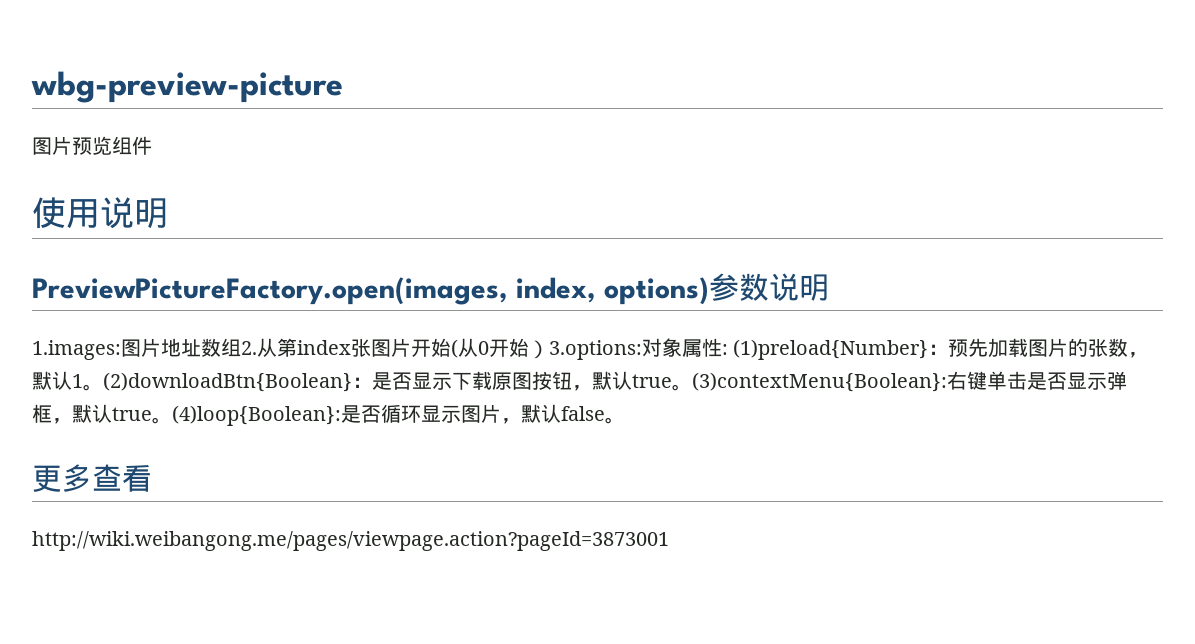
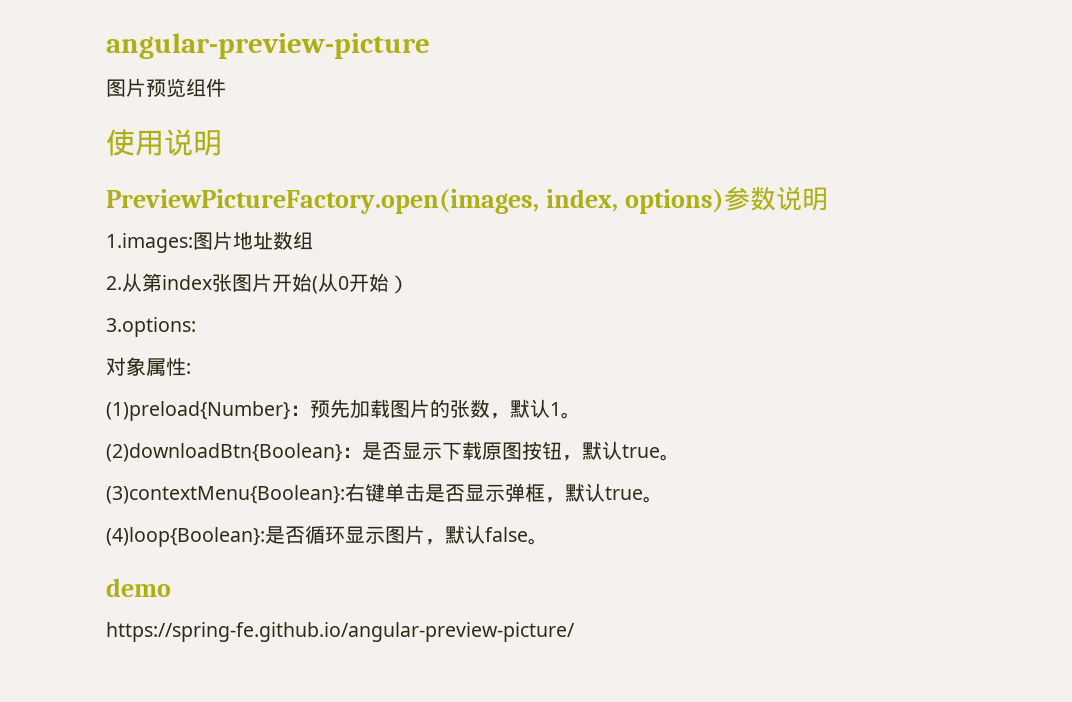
- wbg-preview-picture
+ angular-preview-picture
- 1.images:图片地址数组2.从第index张图片开始(从0开始）3.options:对象属性: (1)preload{Number}：预先加载图片的张数，默认1。(2)downloadBtn{Boolean}：是否显示下载原图按钮，默认true。(3)contextMenu{Boolean}:右键单击是否显示弹框，默认true。(4)loop{Boolean}:是否循环显示图片，默认false。
+ 1.images:图片地址数组
+ 2.从第index张图片开始(从0开始）
+ 3.options:
+ 对象属性:
+ (1)preload{Number}：预先加载图片的张数，默认1。
+ (2)downloadBtn{Boolean}：是否显示下载原图按钮，默认true。
+ (3)contextMenu{Boolean}:右键单击是否显示弹框，默认true。
+ (4)loop{Boolean}:是否循环显示图片，默认false。
- 更多查看
- http://wiki.weibangong.me/pages/viewpage.action?pageId=3873001
+ demo
+ https://spring-fe.github.io/angular-preview-picture/

